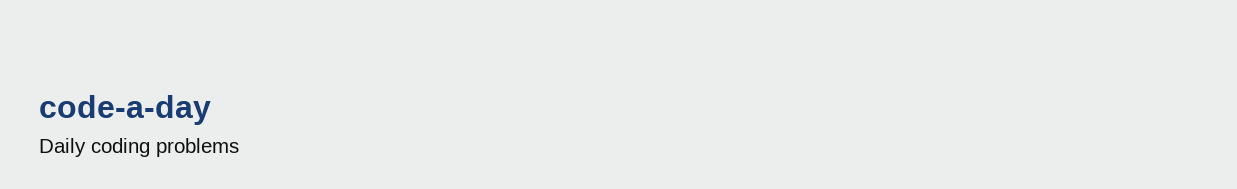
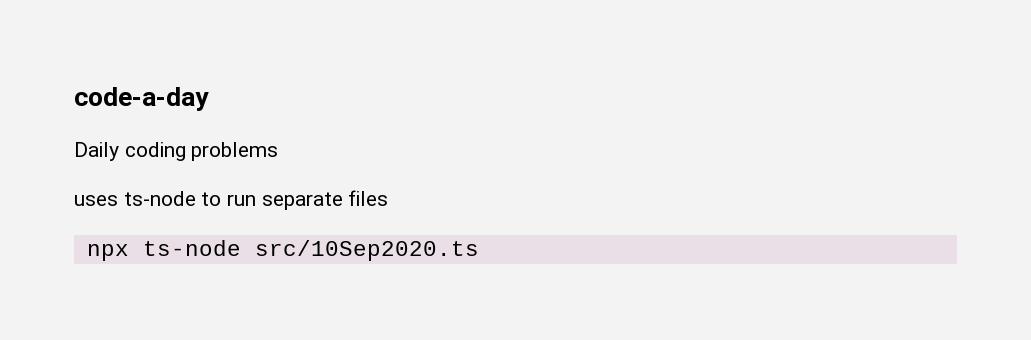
+ uses ts-node to run separate files
+ npx ts-node src/10Sep2020.ts

